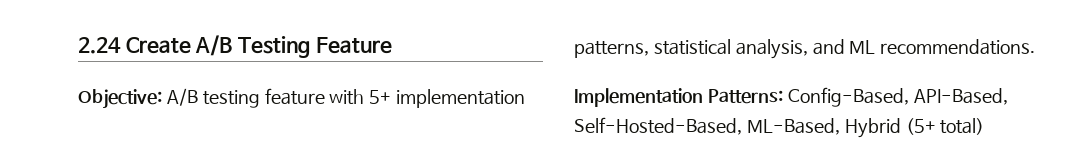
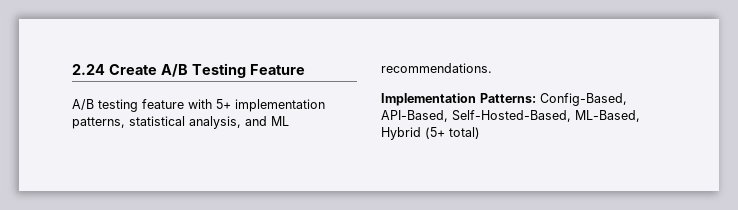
- Objective: A/B testing feature with 5+ implementation patterns, statistical analysis, and ML recommendations.
+ A/B testing feature with 5+ implementation patterns, statistical analysis, and ML recommendations.

